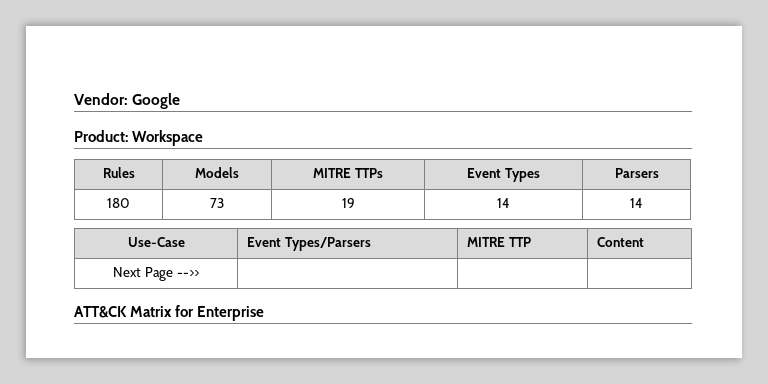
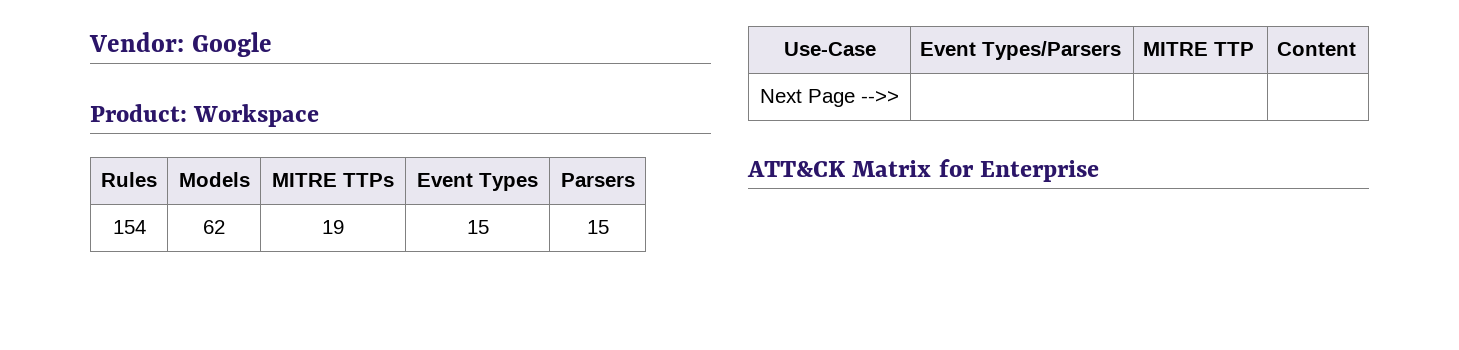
- 180 | 73 | 19 | 14 | 14
+ 154 | 62 | 19 | 15 | 15

